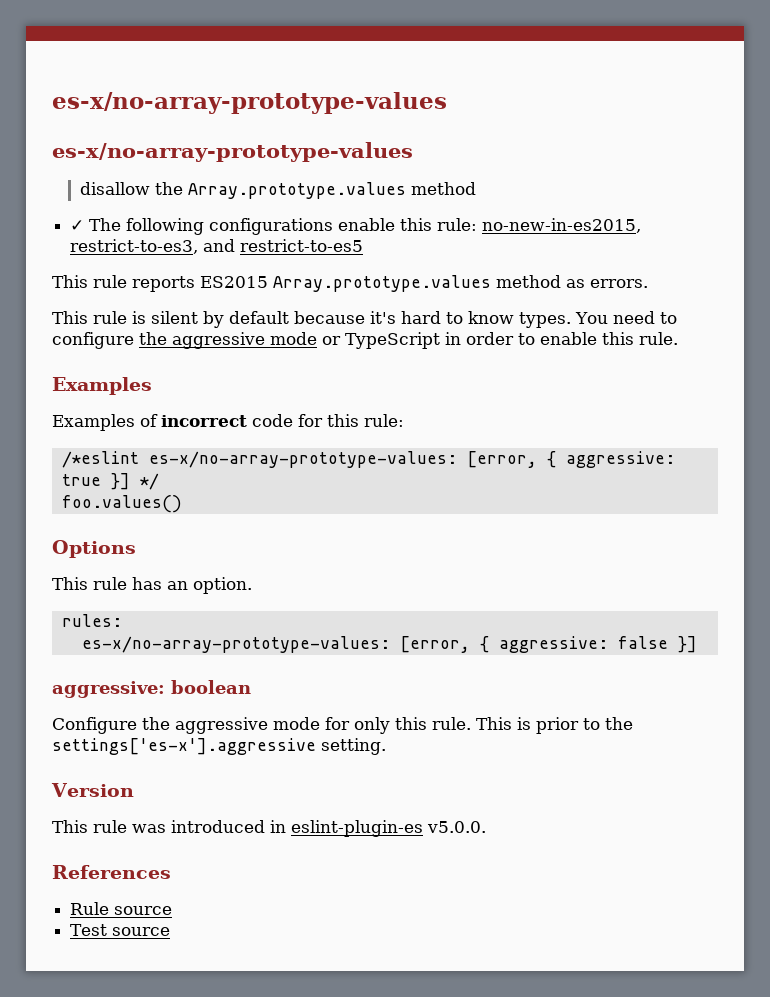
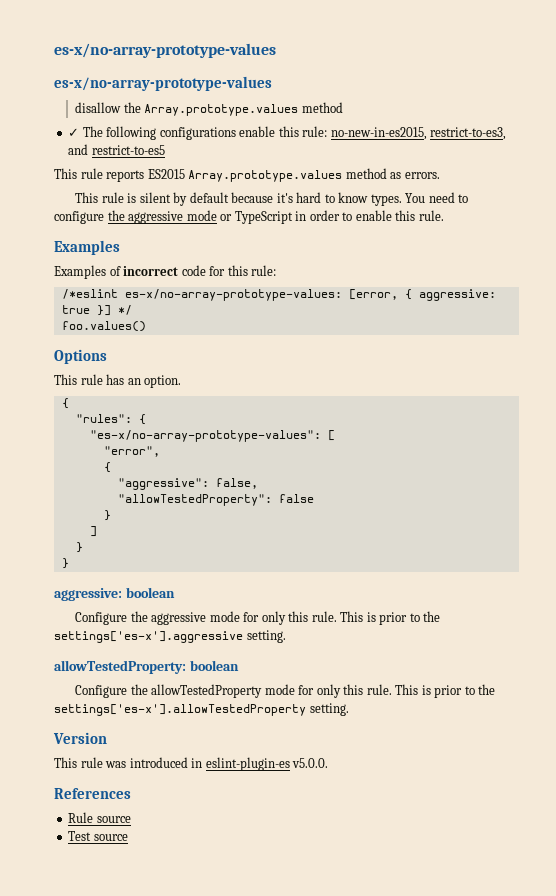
  This rule has an option.
- rules:
- es-x/no-array-prototype-values: [error, { aggressive: false }]
+ {
+ "rules": {
+ "es-x/no-array-prototype-values": [
+ "error",
+ {
+ "aggressive": false,
+ "allowTestedProperty": false
+ }
+ ]
+ }
+ }
+ allowTestedProperty: boolean
+ Configure the allowTestedProperty mode for only this rule. This is prior to the settings['es-x'].allowTestedProperty setting.

